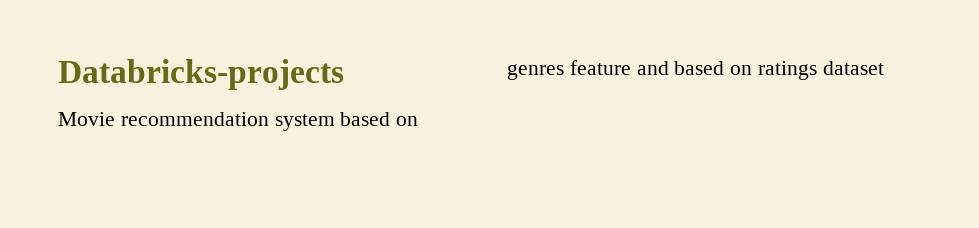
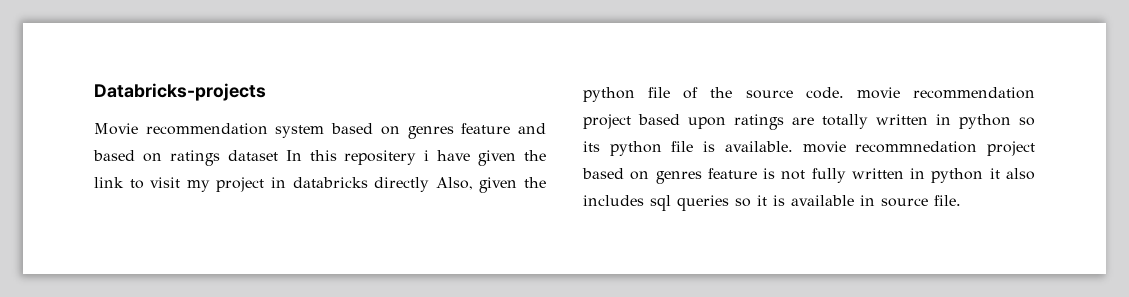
- Movie recommendation system based on genres feature and based on ratings dataset
+ Movie recommendation system based on genres feature and based on ratings dataset In this repositery i have given the link to visit my project in databricks directly Also, given the python file of the source code. movie recommendation project based upon ratings are totally written in python so its python file is available. movie recommnedation project based on genres feature is not fully written in python it also includes sql queries so it is available in source file.

